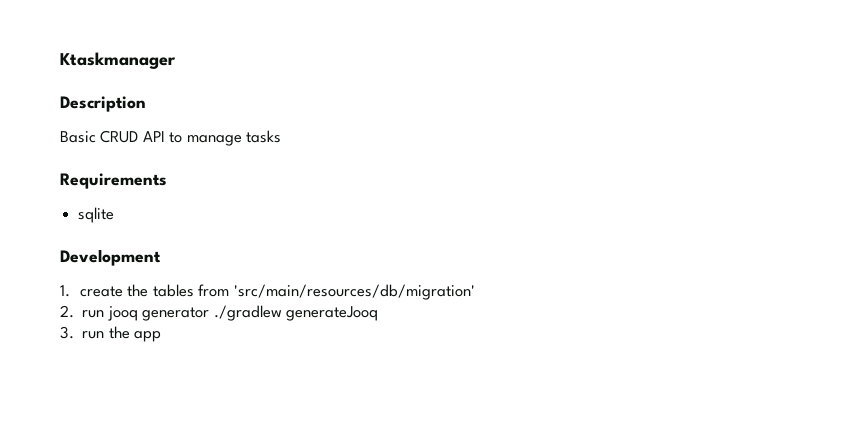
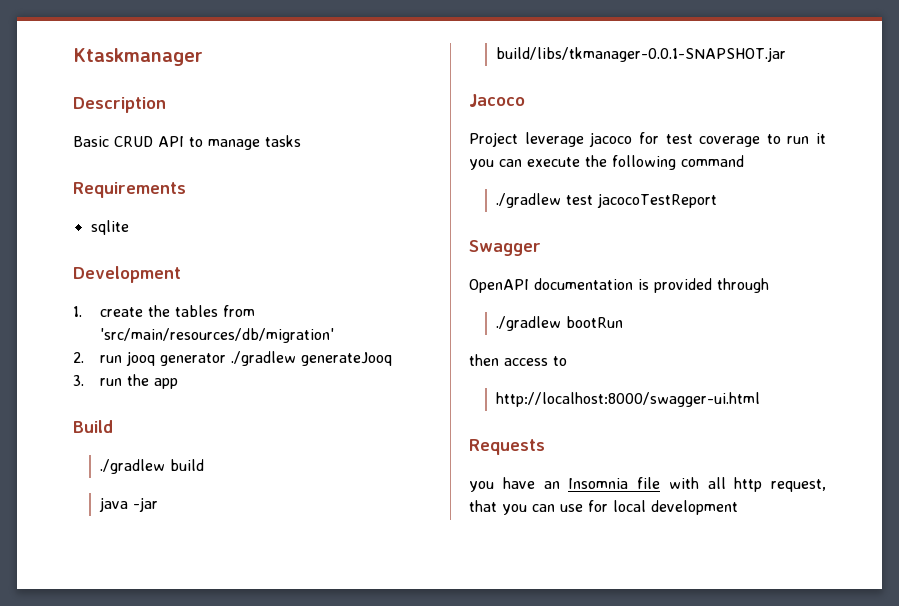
+ Build
+ ./gradlew build
+ java -jar build/libs/tkmanager-0.0.1-SNAPSHOT.jar
+ Jacoco
+ Project leverage jacoco for test coverage to run it you can execute the following command
+ ./gradlew test jacocoTestReport
+ Swagger
+ OpenAPI documentation is provided through
+ ./gradlew bootRun
+ then access to
+ http://localhost:8000/swagger-ui.html
+ Requests
+ you have an Insomnia file with all http request, that you can use for local development

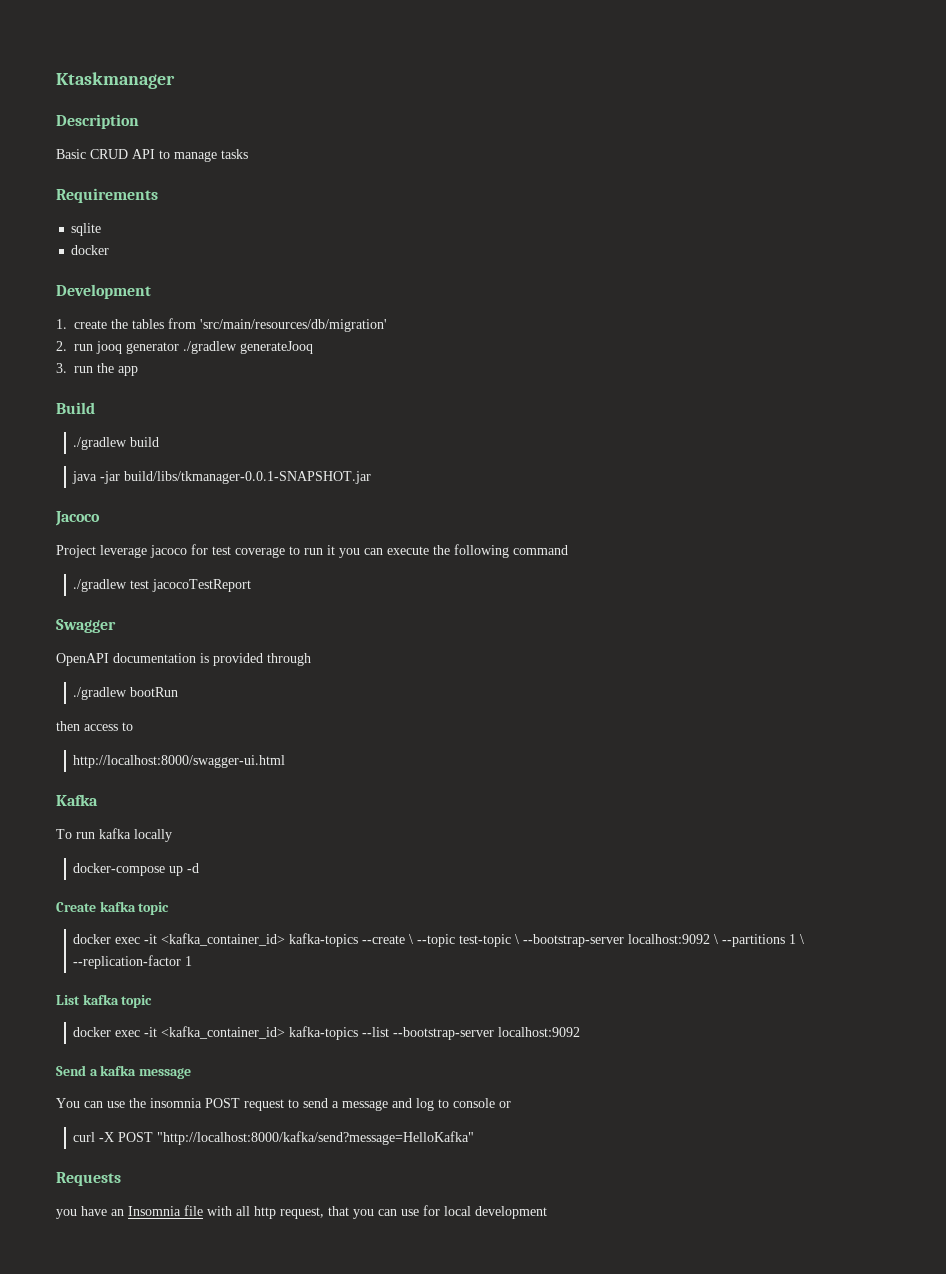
  sqlite
+ docker
+ Kafka
+ To run kafka locally
+ docker-compose up -d
+ Create kafka topic
+ docker exec -it <kafka_container_id> kafka-topics --create \ --topic test-topic \ --bootstrap-server localhost:9092 \ --partitions 1 \ --replication-factor 1
+ List kafka topic
+ docker exec -it <kafka_container_id> kafka-topics --list --bootstrap-server localhost:9092
+ Send a kafka message
+ You can use the insomnia POST request to send a message and log to console or
+ curl -X POST "http://localhost:8000/kafka/send?message=HelloKafka"

